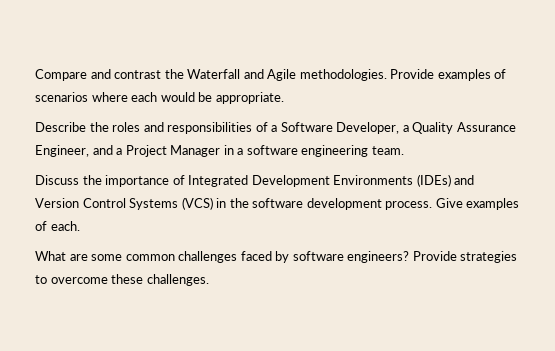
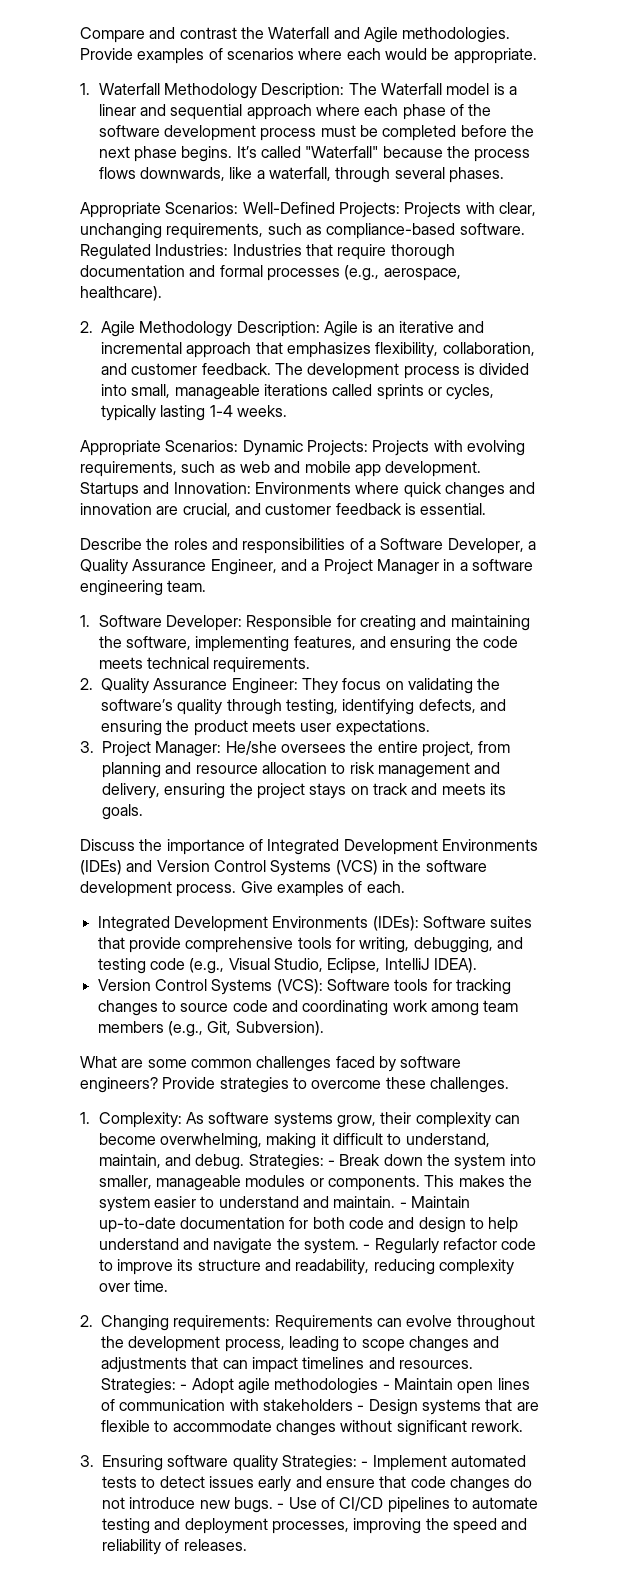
+ 1. Waterfall Methodology Description: The Waterfall model is a linear and sequential approach where each phase of the software development process must be completed before the next phase begins. It’s called "Waterfall" because the process flows downwards, like a waterfall, through several phases.
+ Appropriate Scenarios: Well-Defined Projects: Projects with clear, unchanging requirements, such as compliance-based software. Regulated Industries: Industries that require thorough documentation and formal processes (e.g., aerospace, healthcare).
+ 2. Agile Methodology Description: Agile is an iterative and incremental approach that emphasizes flexibility, collaboration, and customer feedback. The development process is divided into small, manageable iterations called sprints or cycles, typically lasting 1-4 weeks.
+ Appropriate Scenarios: Dynamic Projects: Projects with evolving requirements, such as web and mobile app development. Startups and Innovation: Environments where quick changes and innovation are crucial, and customer feedback is essential.
+ 1. Software Developer: Responsible for creating and maintaining the software, implementing features, and ensuring the code meets technical requirements.
+ 2. Quality Assurance Engineer: They focus on validating the software’s quality through testing, identifying defects, and ensuring the product meets user expectations.
+ 3. Project Manager: He/she oversees the entire project, from planning and resource allocation to risk management and delivery, ensuring the project stays on track and meets its goals.
+ Integrated Development Environments (IDEs): Software suites that provide comprehensive tools for writing, debugging, and testing code (e.g., Visual Studio, Eclipse, IntelliJ IDEA).
+ Version Control Systems (VCS): Software tools for tracking changes to source code and coordinating work among team members (e.g., Git, Subversion).
+ 1. Complexity: As software systems grow, their complexity can become overwhelming, making it difficult to understand, maintain, and debug. Strategies: - Break down the system into smaller, manageable modules or components. This makes the system easier to understand and maintain. - Maintain up-to-date documentation for both code and design to help understand and navigate the system. - Regularly refactor code to improve its structure and readability, reducing complexity over time.
+ 2. Changing requirements: Requirements can evolve throughout the development process, leading to scope changes and adjustments that can impact timelines and resources. Strategies: - Adopt agile methodologies - Maintain open lines of communication with stakeholders - Design systems that are flexible to accommodate changes without significant rework.
+ 3. Ensuring software quality Strategies: - Implement automated tests to detect issues early and ensure that code changes do not introduce new bugs. - Use of CI/CD pipelines to automate testing and deployment processes, improving the speed and reliability of releases.

